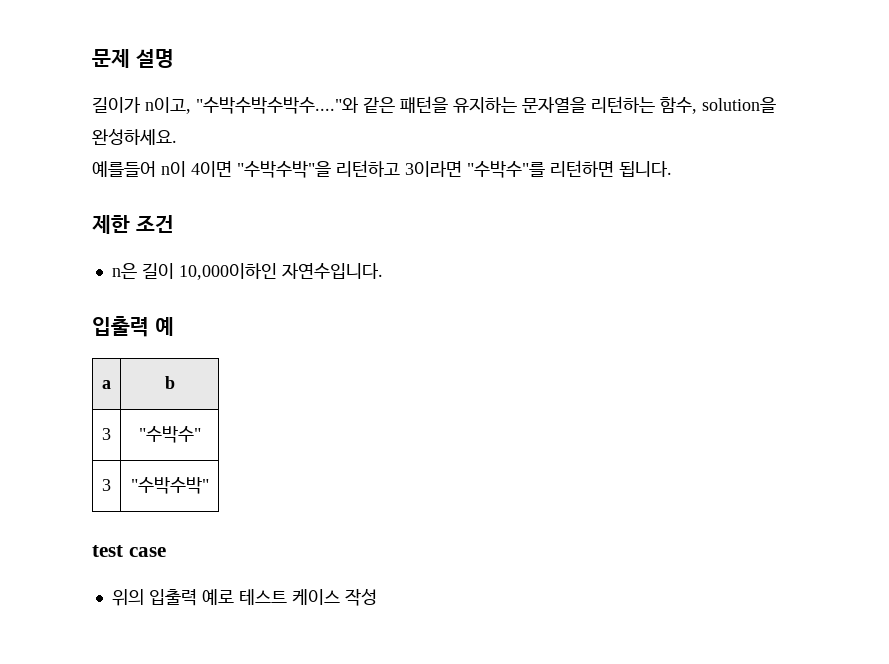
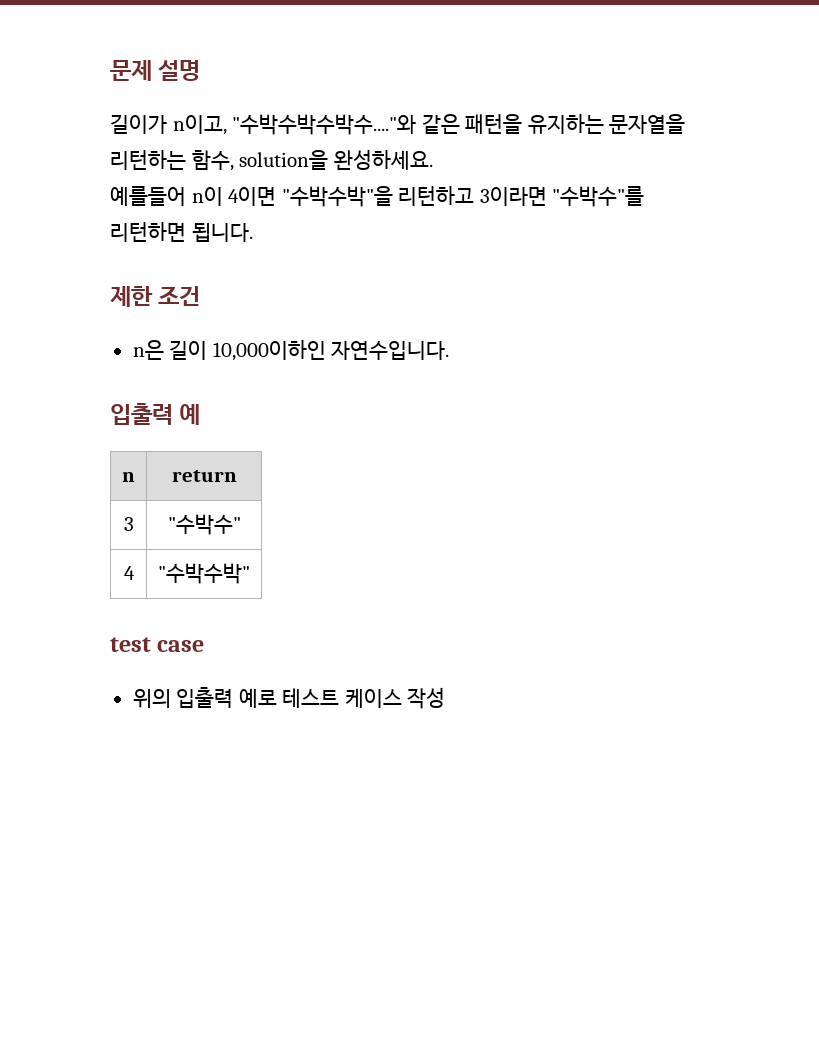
- a | b
+ n | return
- 3 | "수박수박"
+ 4 | "수박수박"

